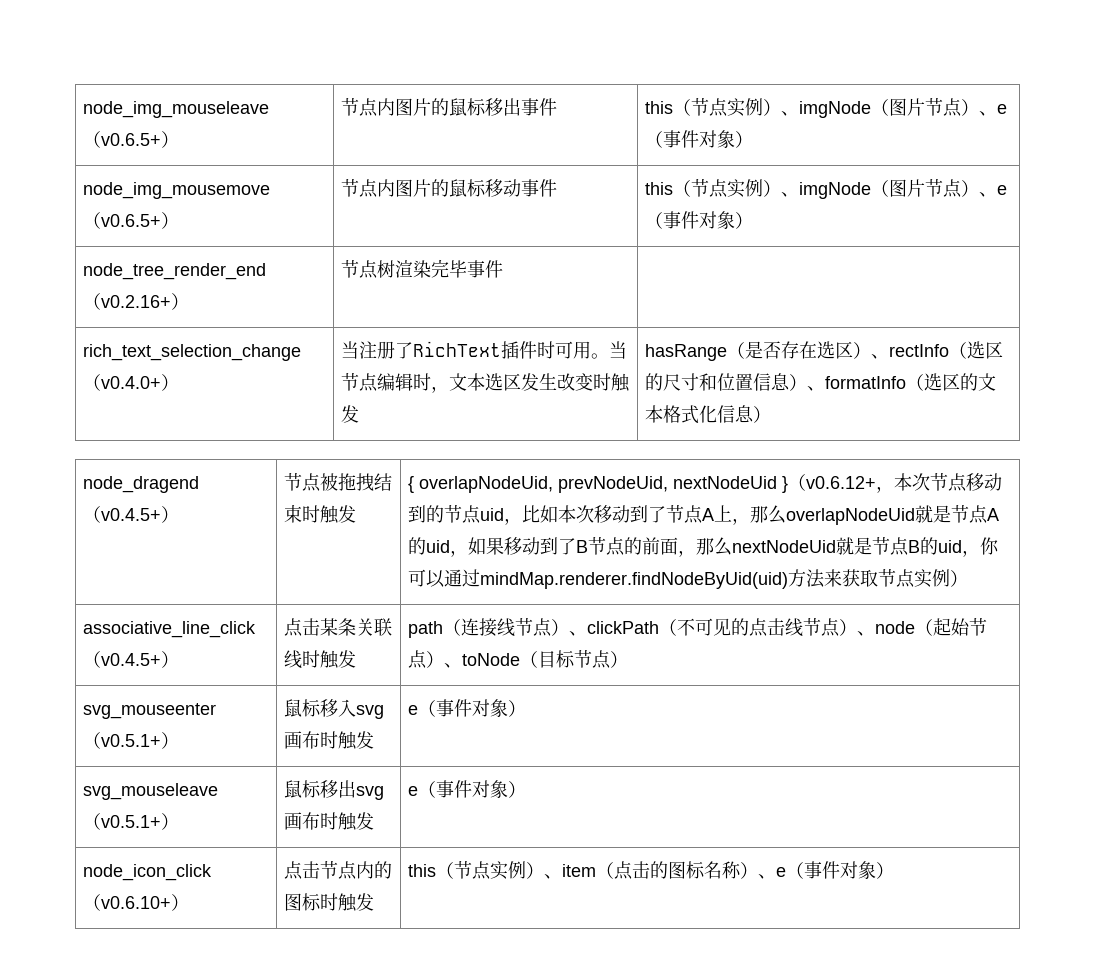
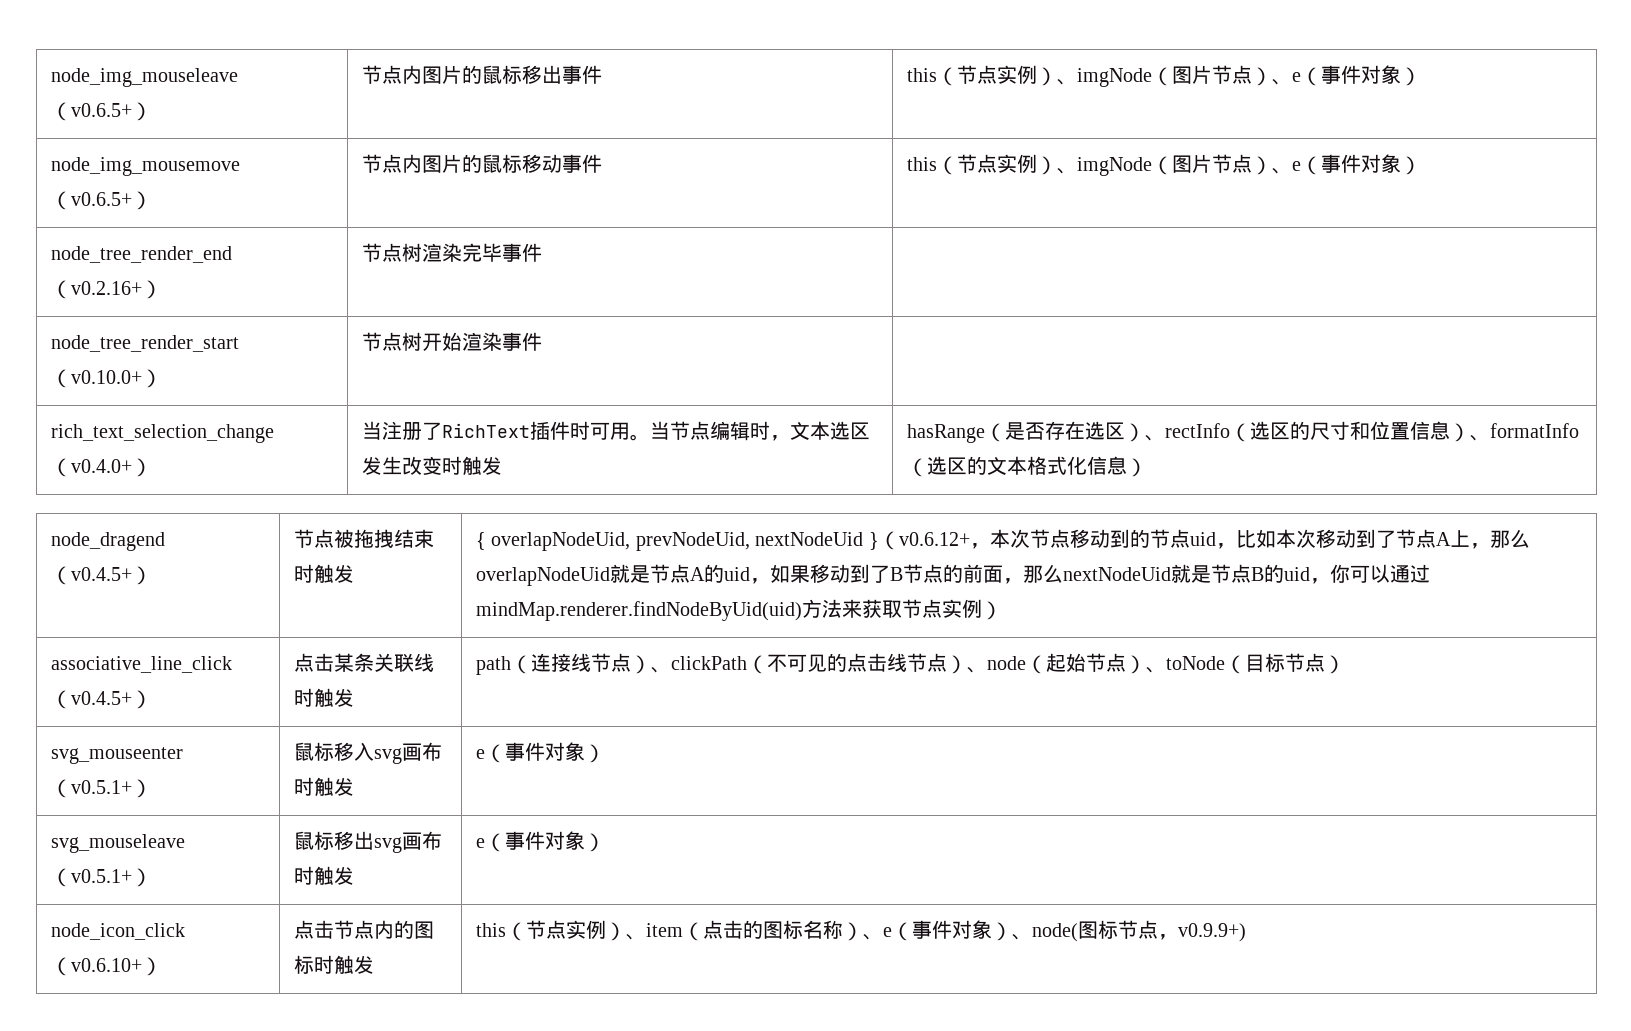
+ node_tree_render_start（v0.10.0+） | 节点树开始渲染事件 |
- node_icon_click（v0.6.10+） | 点击节点内的图标时触发 | this（节点实例）、item（点击的图标名称）、e（事件对象）
+ node_icon_click（v0.6.10+） | 点击节点内的图标时触发 | this（节点实例）、item（点击的图标名称）、e（事件对象）、node(图标节点，v0.9.9+)

